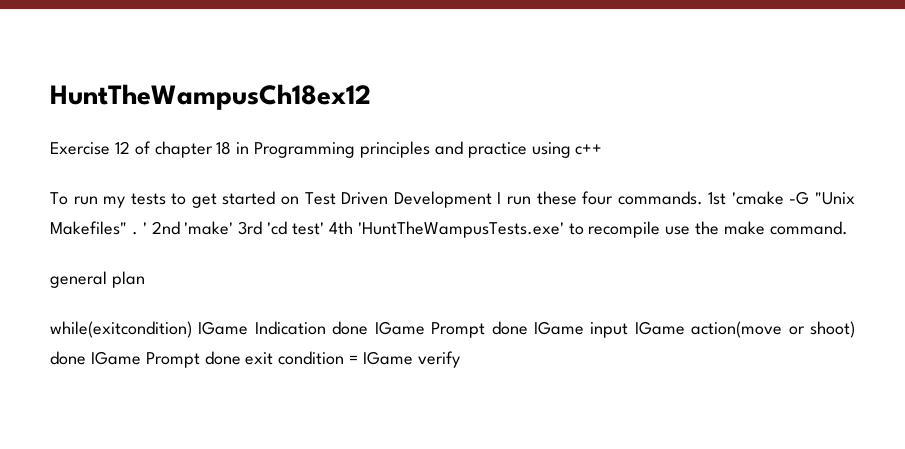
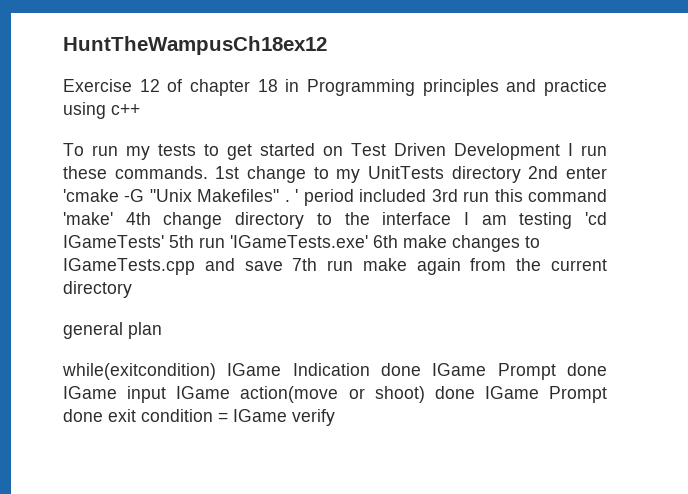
- To run my tests to get started on Test Driven Development I run these four commands.
+ To run my tests to get started on Test Driven Development I run these commands.
- 1st 'cmake -G "Unix Makefiles" .
+ 1st change to my UnitTests directory 2nd enter 'cmake -G "Unix Makefiles" .
- ' 2nd 'make' 3rd 'cd test' 4th 'HuntTheWampusTests.exe' to recompile use the make command.
+ ' period included 3rd run this command 'make' 4th change directory to the interface I am testing 'cd IGameTests' 5th run 'IGameTests.exe' 6th make changes to IGameTests.cpp and save 7th run make again from the current directory

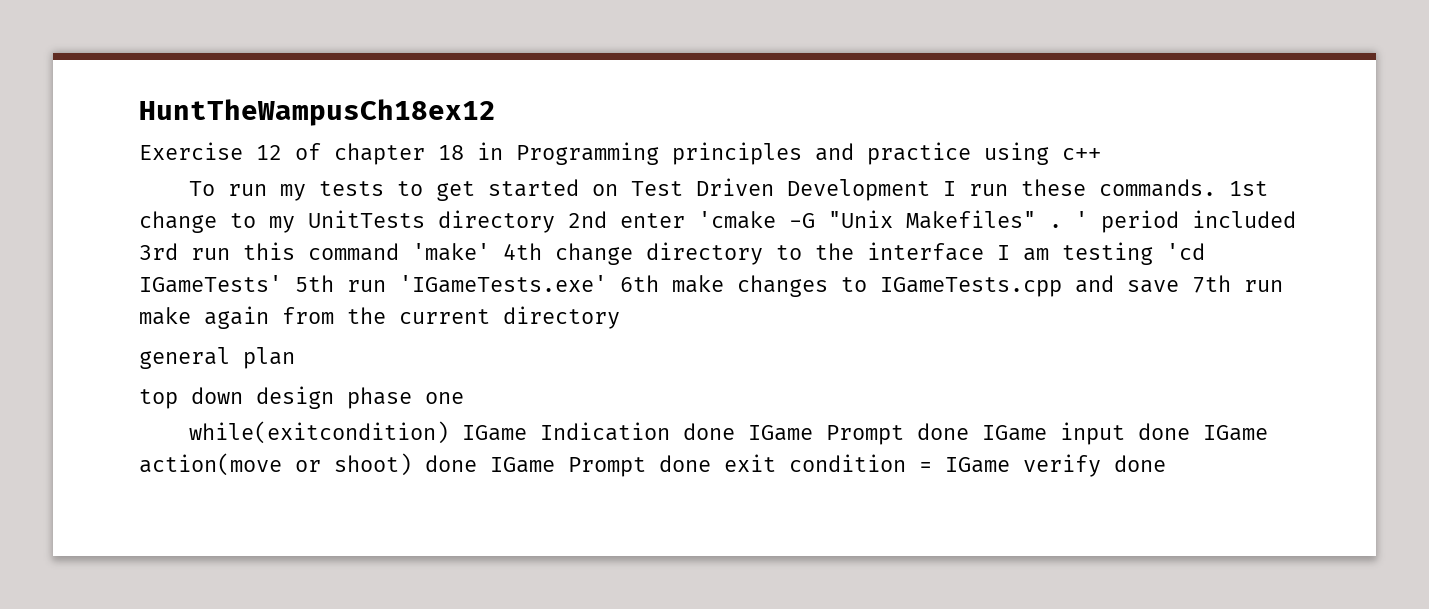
+ top down design phase one
- while(exitcondition) IGame Indication done IGame Prompt done IGame input IGame action(move or shoot) done IGame Prompt done exit condition = IGame verify
+ while(exitcondition) IGame Indication done IGame Prompt done IGame input done IGame action(move or shoot) done IGame Prompt done exit condition = IGame verify done

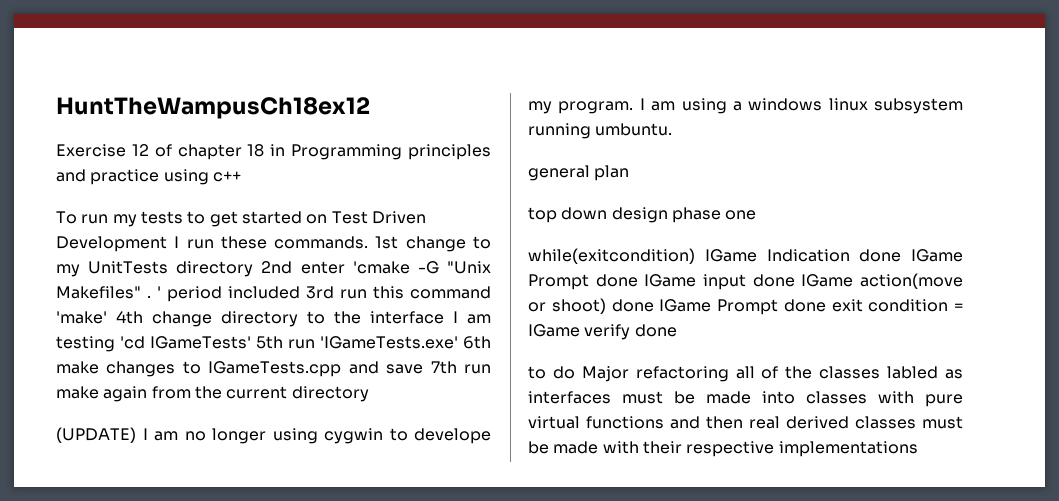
+ (UPDATE) I am no longer using cygwin to develope my program. I am using a windows linux subsystem running umbuntu.
+ to do Major refactoring all of the classes labled as interfaces must be made into classes with pure virtual functions and then real derived classes must be made with their respective implementations

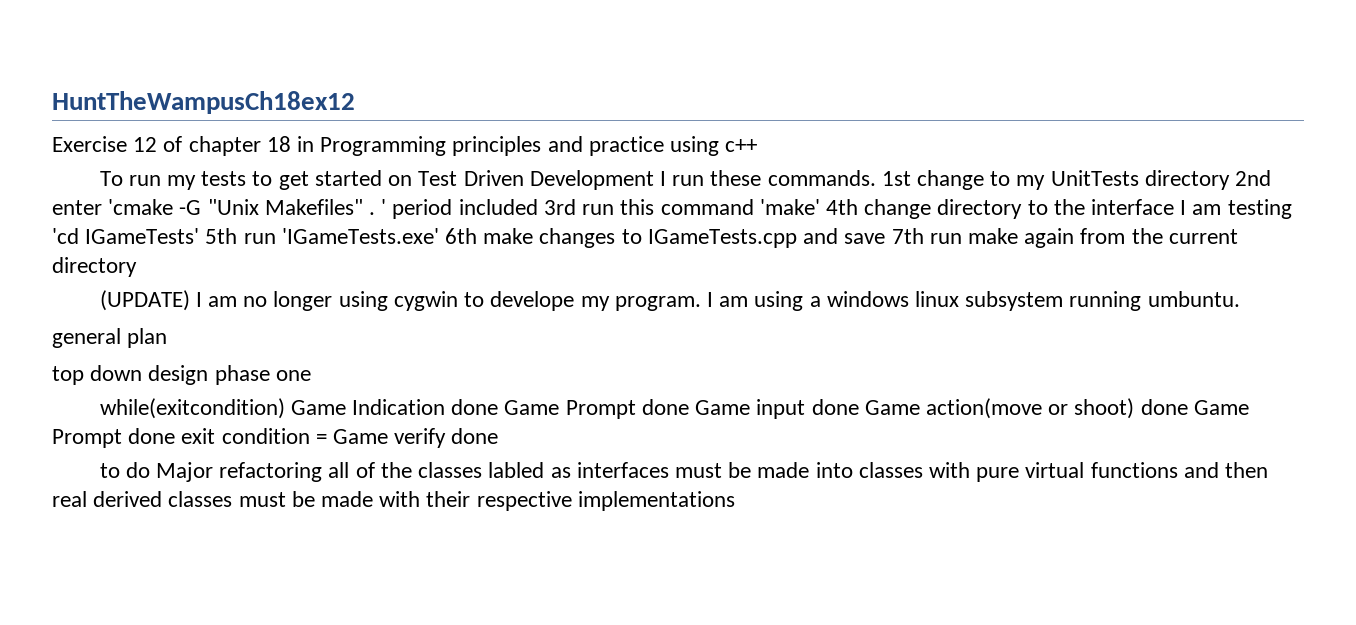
- while(exitcondition) IGame Indication done IGame Prompt done IGame input done IGame action(move or shoot) done IGame Prompt done exit condition = IGame verify done
+ while(exitcondition) Game Indication done Game Prompt done Game input done Game action(move or shoot) done Game Prompt done exit condition = Game verify done

